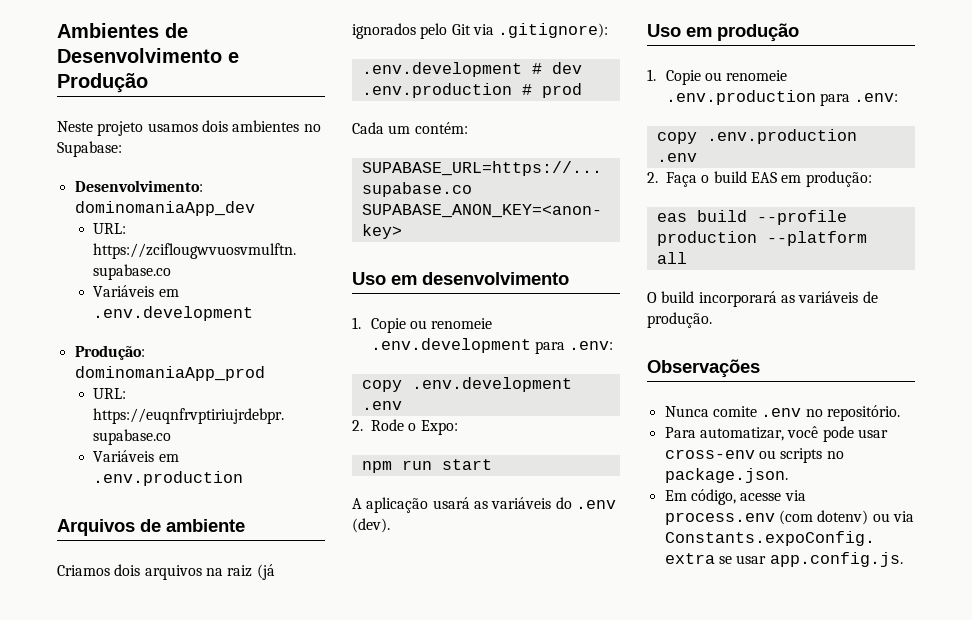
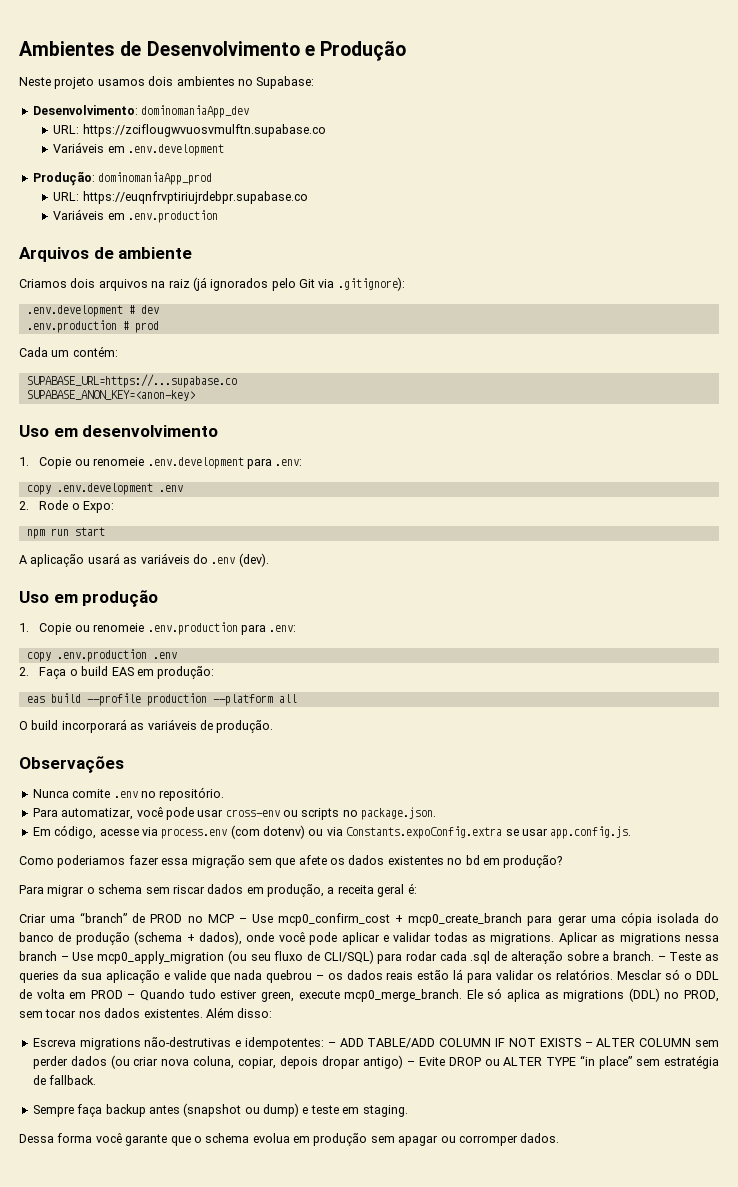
+ Como poderiamos fazer essa migração sem que afete os dados existentes no bd em produção?
+ Para migrar o schema sem riscar dados em produção, a receita geral é:
+ Criar uma “branch” de PROD no MCP – Use mcp0_confirm_cost + mcp0_create_branch para gerar uma cópia isolada do banco de produção (schema + dados), onde você pode aplicar e validar todas as migrations. Aplicar as migrations nessa branch – Use mcp0_apply_migration (ou seu fluxo de CLI/SQL) para rodar cada .sql de alteração sobre a branch. – Teste as queries da sua aplicação e valide que nada quebrou – os dados reais estão lá para validar os relatórios. Mesclar só o DDL de volta em PROD – Quando tudo estiver green, execute mcp0_merge_branch. Ele só aplica as migrations (DDL) no PROD, sem tocar nos dados existentes. Além disso:
+ Escreva migrations não-destrutivas e idempotentes: – ADD TABLE/ADD COLUMN IF NOT EXISTS – ALTER COLUMN sem perder dados (ou criar nova coluna, copiar, depois dropar antigo) – Evite DROP ou ALTER TYPE “in place” sem estratégia de fallback.
+ Sempre faça backup antes (snapshot ou dump) e teste em staging.
+ Dessa forma você garante que o schema evolua em produção sem apagar ou corromper dados.

